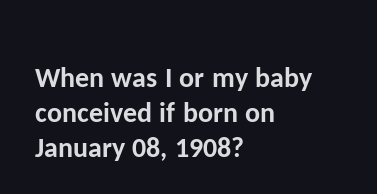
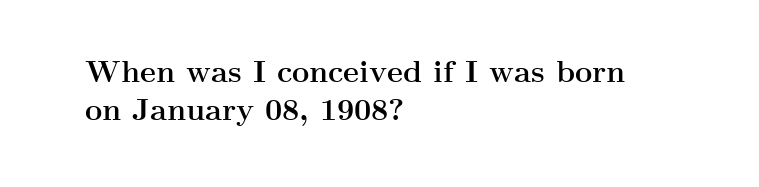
- When was I or my baby conceived if born on January 08, 1908?
+ When was I conceived if I was born on January 08, 1908?

